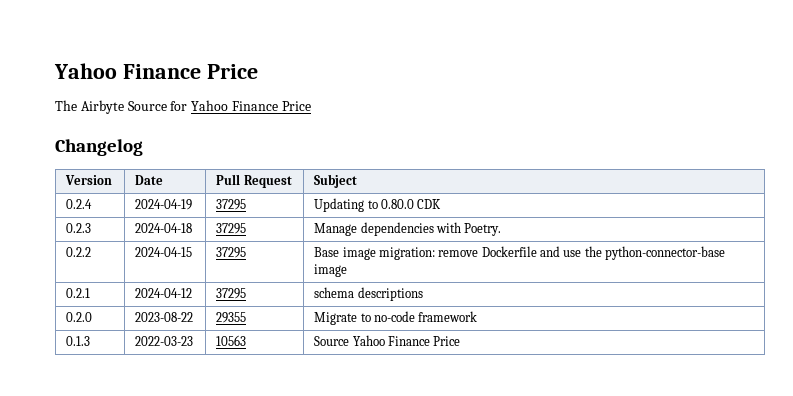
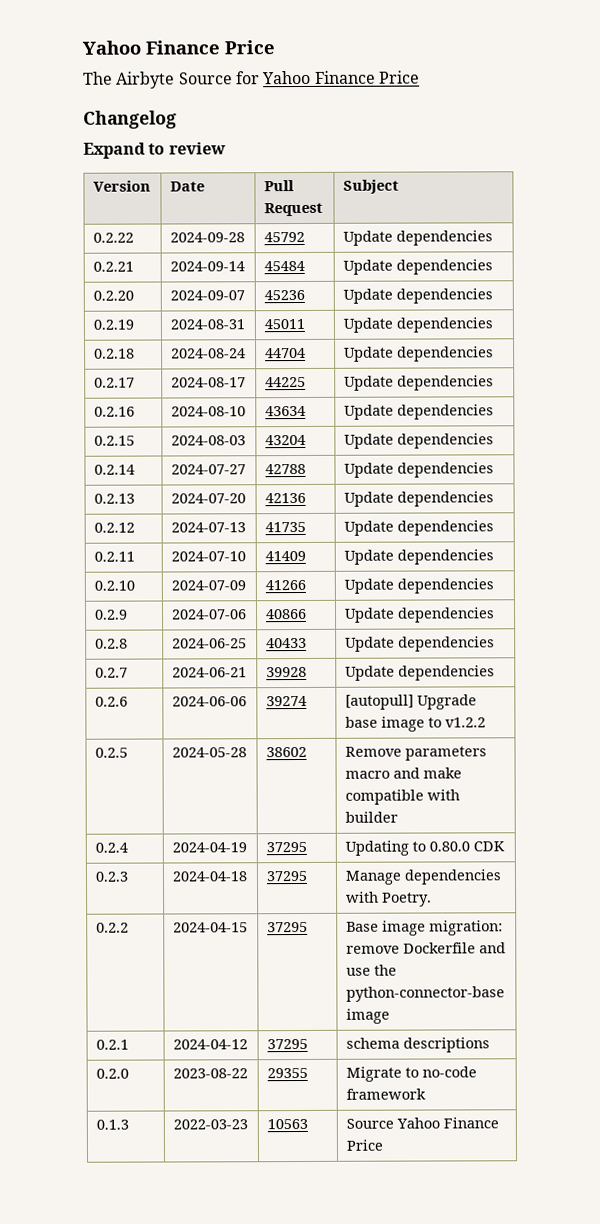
+ Expand to review
+ 0.2.22 | 2024-09-28 | 45792 | Update dependencies
+ 0.2.21 | 2024-09-14 | 45484 | Update dependencies
+ 0.2.20 | 2024-09-07 | 45236 | Update dependencies
+ 0.2.19 | 2024-08-31 | 45011 | Update dependencies
+ 0.2.18 | 2024-08-24 | 44704 | Update dependencies
+ 0.2.17 | 2024-08-17 | 44225 | Update dependencies
+ 0.2.16 | 2024-08-10 | 43634 | Update dependencies
+ 0.2.15 | 2024-08-03 | 43204 | Update dependencies
+ 0.2.14 | 2024-07-27 | 42788 | Update dependencies
+ 0.2.13 | 2024-07-20 | 42136 | Update dependencies
+ 0.2.12 | 2024-07-13 | 41735 | Update dependencies
+ 0.2.11 | 2024-07-10 | 41409 | Update dependencies
+ 0.2.10 | 2024-07-09 | 41266 | Update dependencies
+ 0.2.9 | 2024-07-06 | 40866 | Update dependencies
+ 0.2.8 | 2024-06-25 | 40433 | Update dependencies
+ 0.2.7 | 2024-06-21 | 39928 | Update dependencies
+ 0.2.6 | 2024-06-06 | 39274 | [autopull] Upgrade base image to v1.2.2
+ 0.2.5 | 2024-05-28 | 38602 | Remove parameters macro and make compatible with builder

